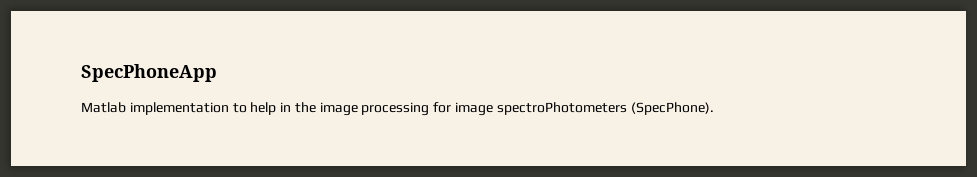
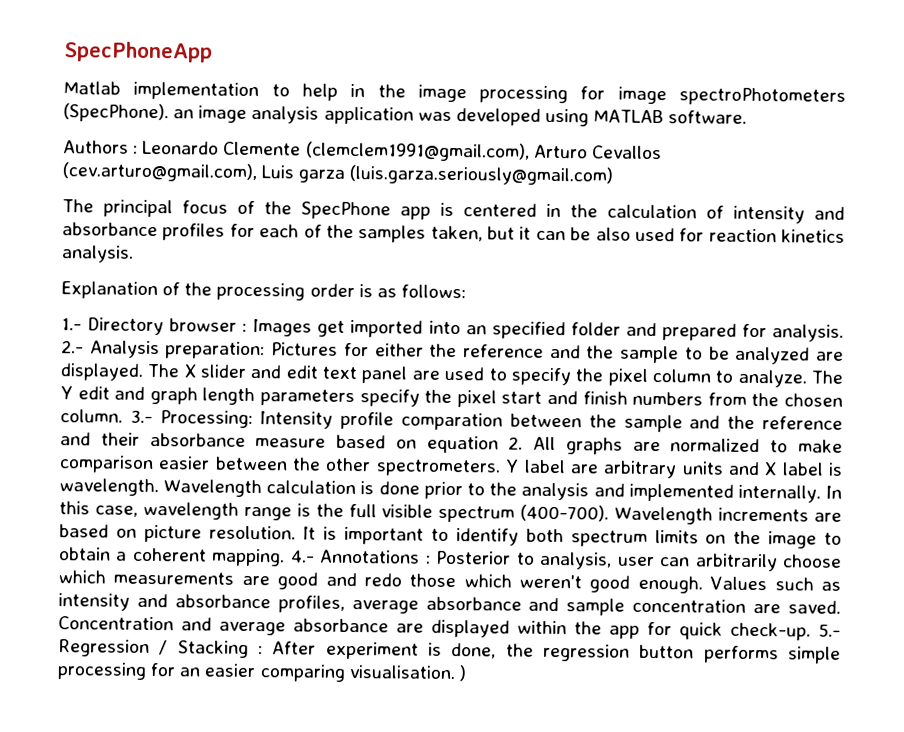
- Matlab implementation to help in the image processing for image spectroPhotometers (SpecPhone).
+ Matlab implementation to help in the image processing for image spectroPhotometers (SpecPhone). an image analysis application was developed using MATLAB software.
+ Authors : Leonardo Clemente (clemclem1991@gmail.com), Arturo Cevallos (cev.arturo@gmail.com), Luis garza (luis.garza.seriously@gmail.com)
+ The principal focus of the SpecPhone app is centered in the calculation of intensity and absorbance profiles for each of the samples taken, but it can be also used for reaction kinetics analysis.
+ Explanation of the processing order is as follows:
+ 1.- Directory browser : Images get imported into an specified folder and prepared for analysis. 2.- Analysis preparation: Pictures for either the reference and the sample to be analyzed are displayed. The X slider and edit text panel are used to specify the pixel column to analyze. The Y edit and graph length parameters specify the pixel start and finish numbers from the chosen column. 3.- Processing: Intensity profile comparation between the sample and the reference and their absorbance measure based on equation 2. All graphs are normalized to make comparison easier between the other spectrometers. Y label are arbitrary units and X label is wavelength. Wavelength calculation is done prior to the analysis and implemented internally. In this case, wavelength range is the full visible spectrum (400-700). Wavelength increments are based on picture resolution. It is important to identify both spectrum limits on the image to obtain a coherent mapping. 4.- Annotations : Posterior to analysis, user can arbitrarily choose which measurements are good and redo those which weren't good enough. Values such as intensity and absorbance profiles, average absorbance and sample concentration are saved. Concentration and average absorbance are displayed within the app for quick check-up. 5.- Regression / Stacking : After experiment is done, the regression button performs simple processing for an easier comparing visualisation. )

